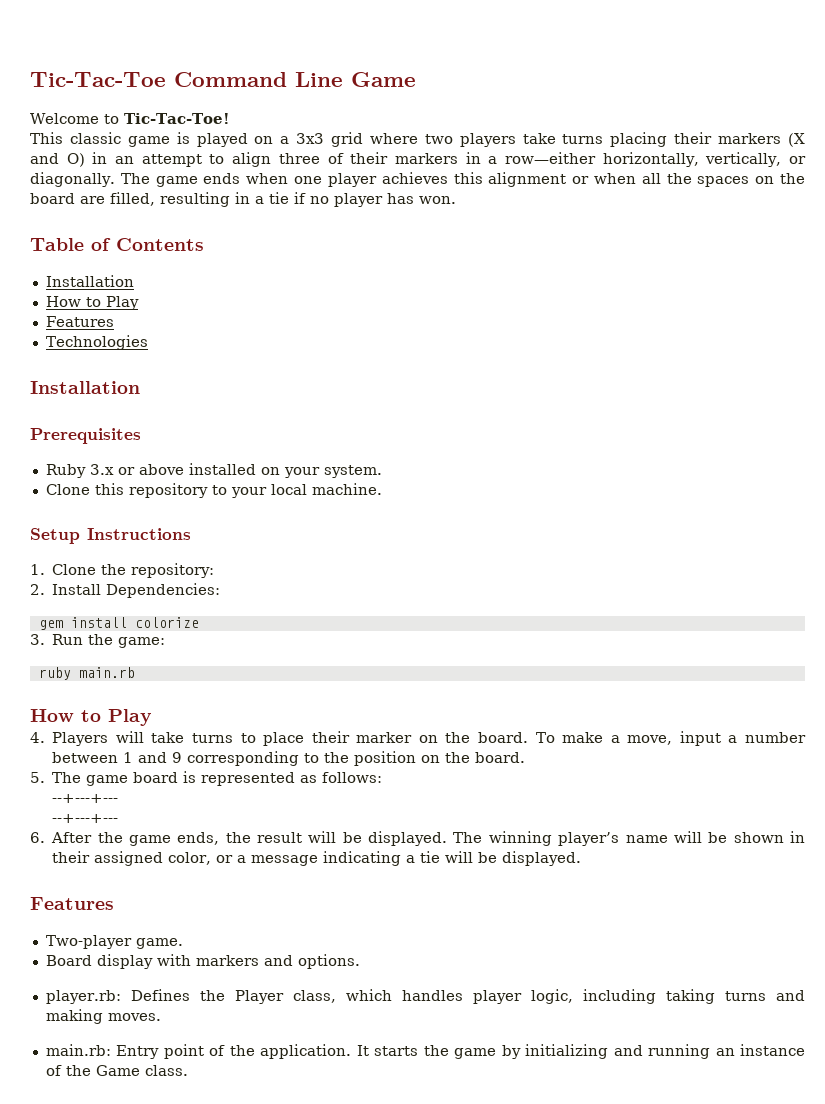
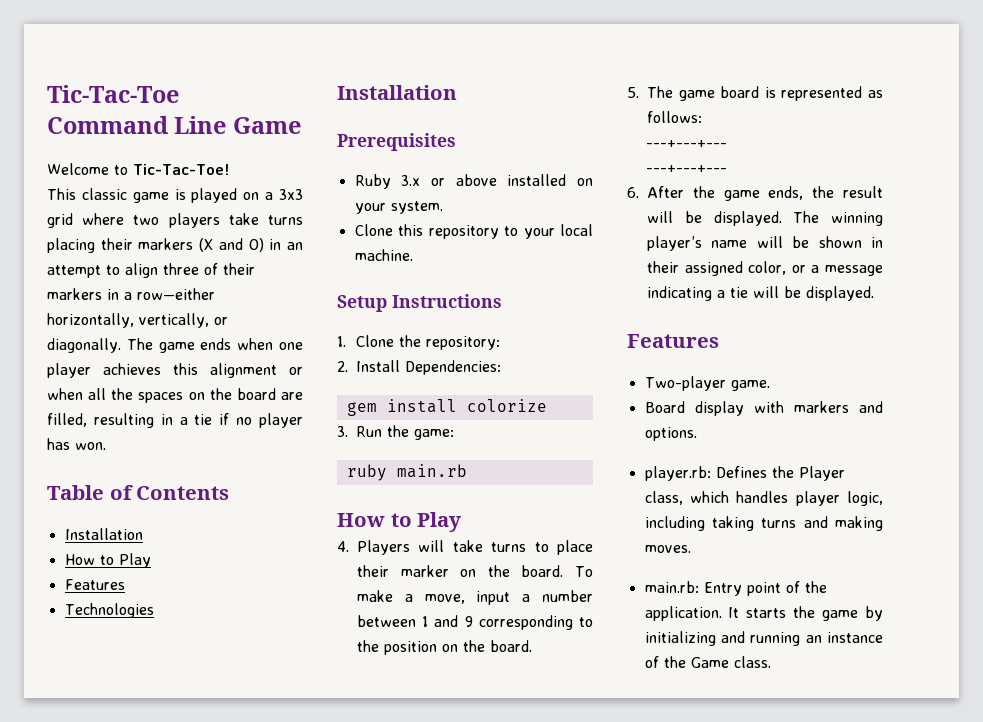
  5. The game board is represented as follows:
- --+---+---
- --+---+---
+ ---+---+---
+ ---+---+---

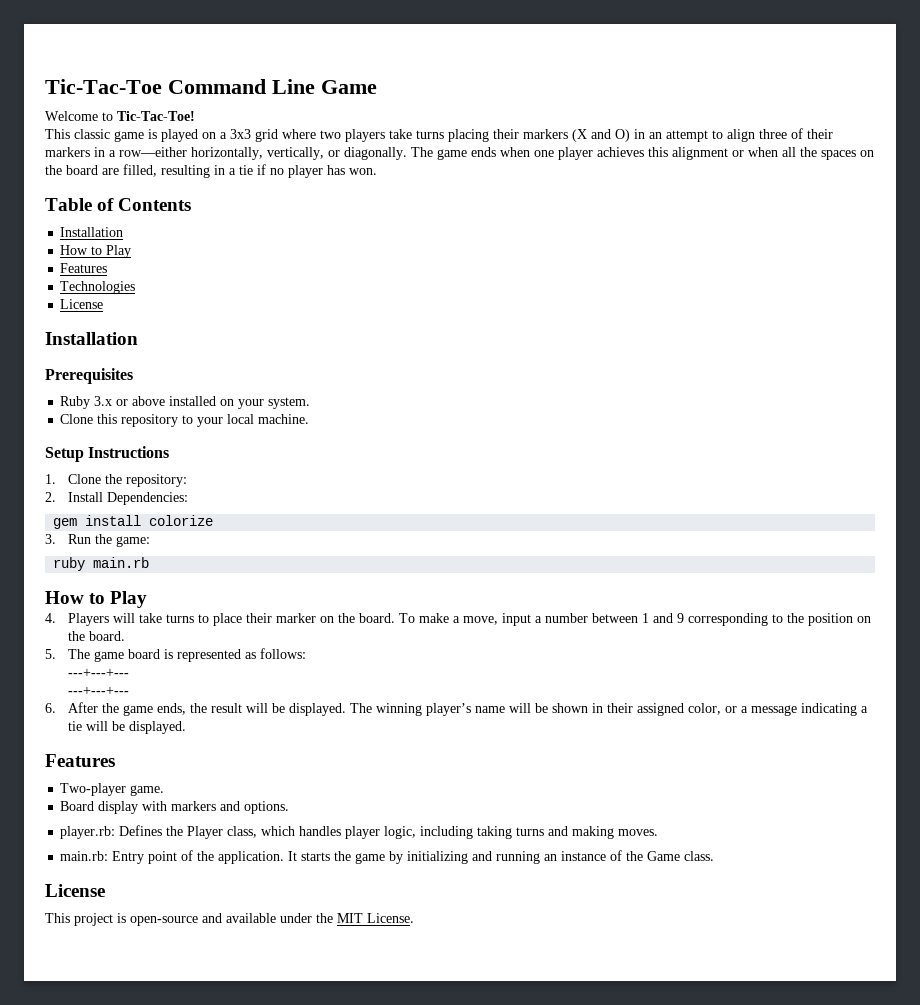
  Technologies
+ License
  It starts the game by initializing and running an instance of the Game class.
+ License
+ This project is open-source and available under the MIT License.

